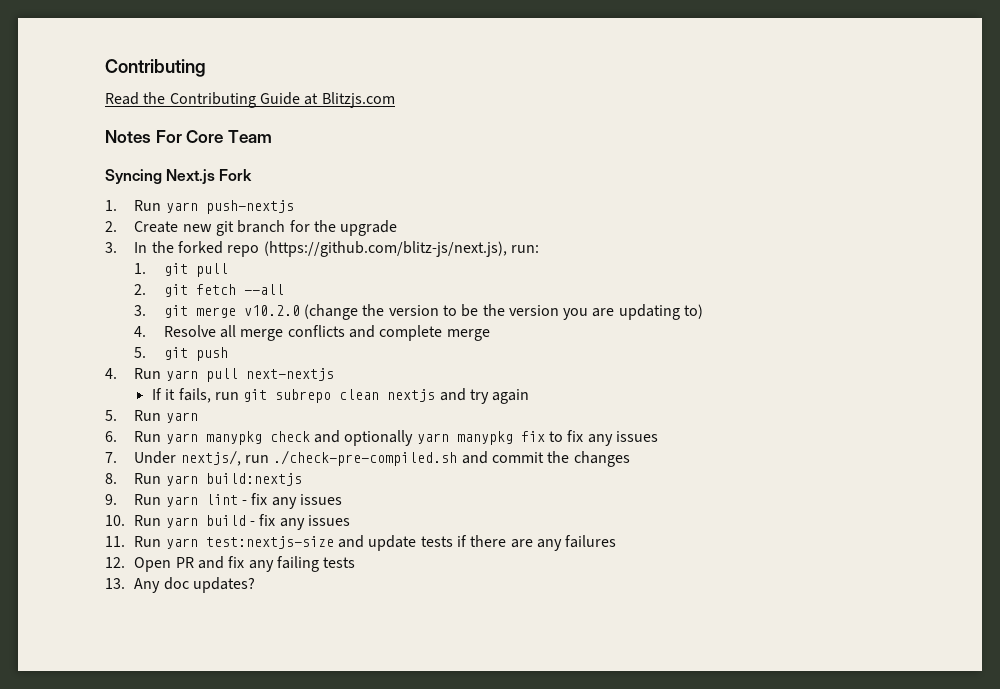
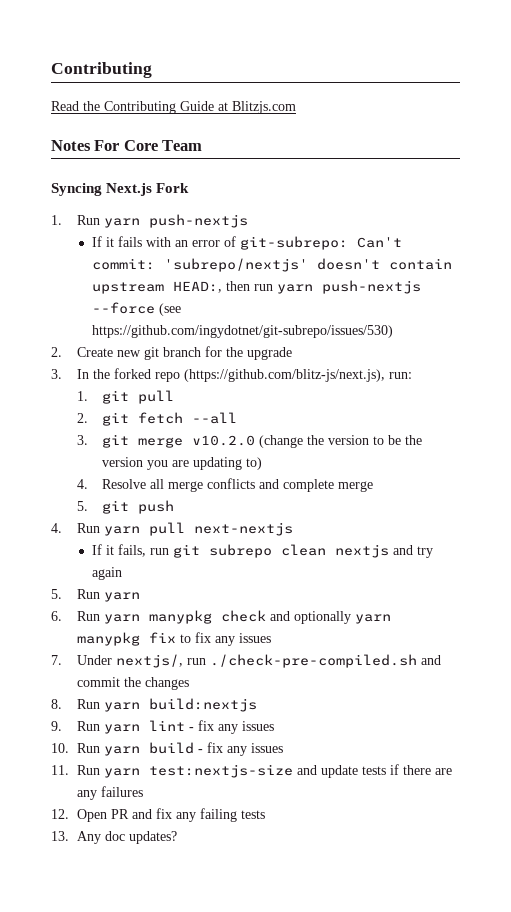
+ If it fails with an error of git-subrepo: Can't commit: 'subrepo/nextjs' doesn't contain upstream HEAD:, then run yarn push-nextjs --force (see https://github.com/ingydotnet/git-subrepo/issues/530)

